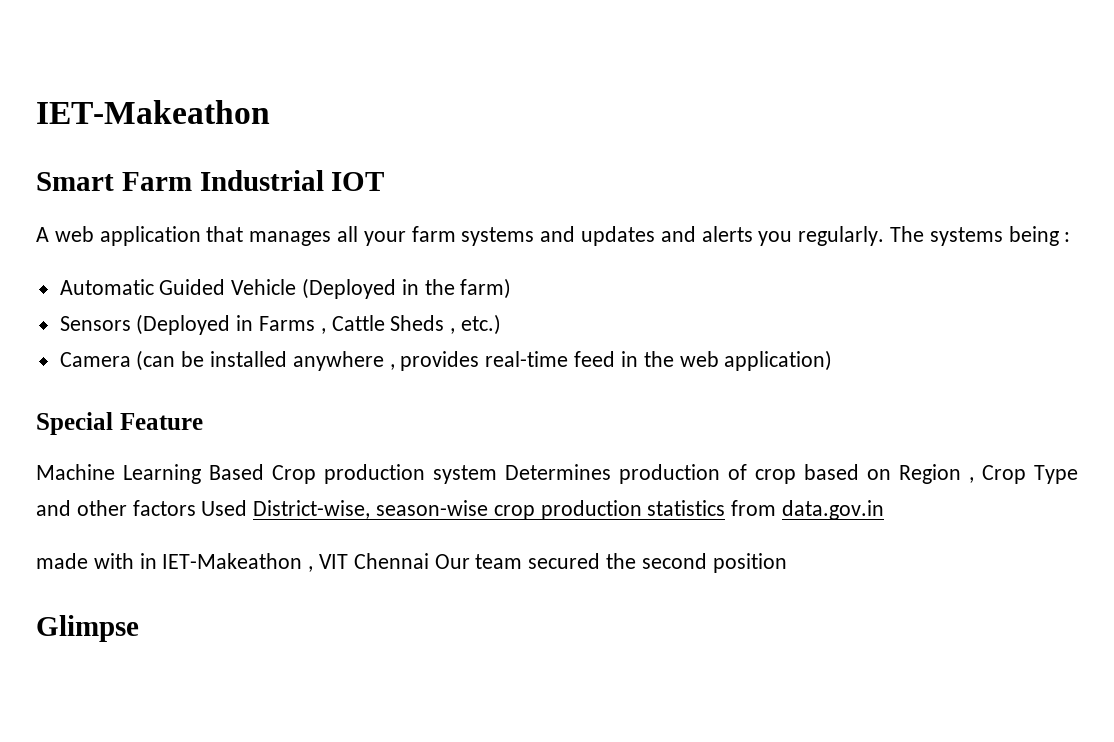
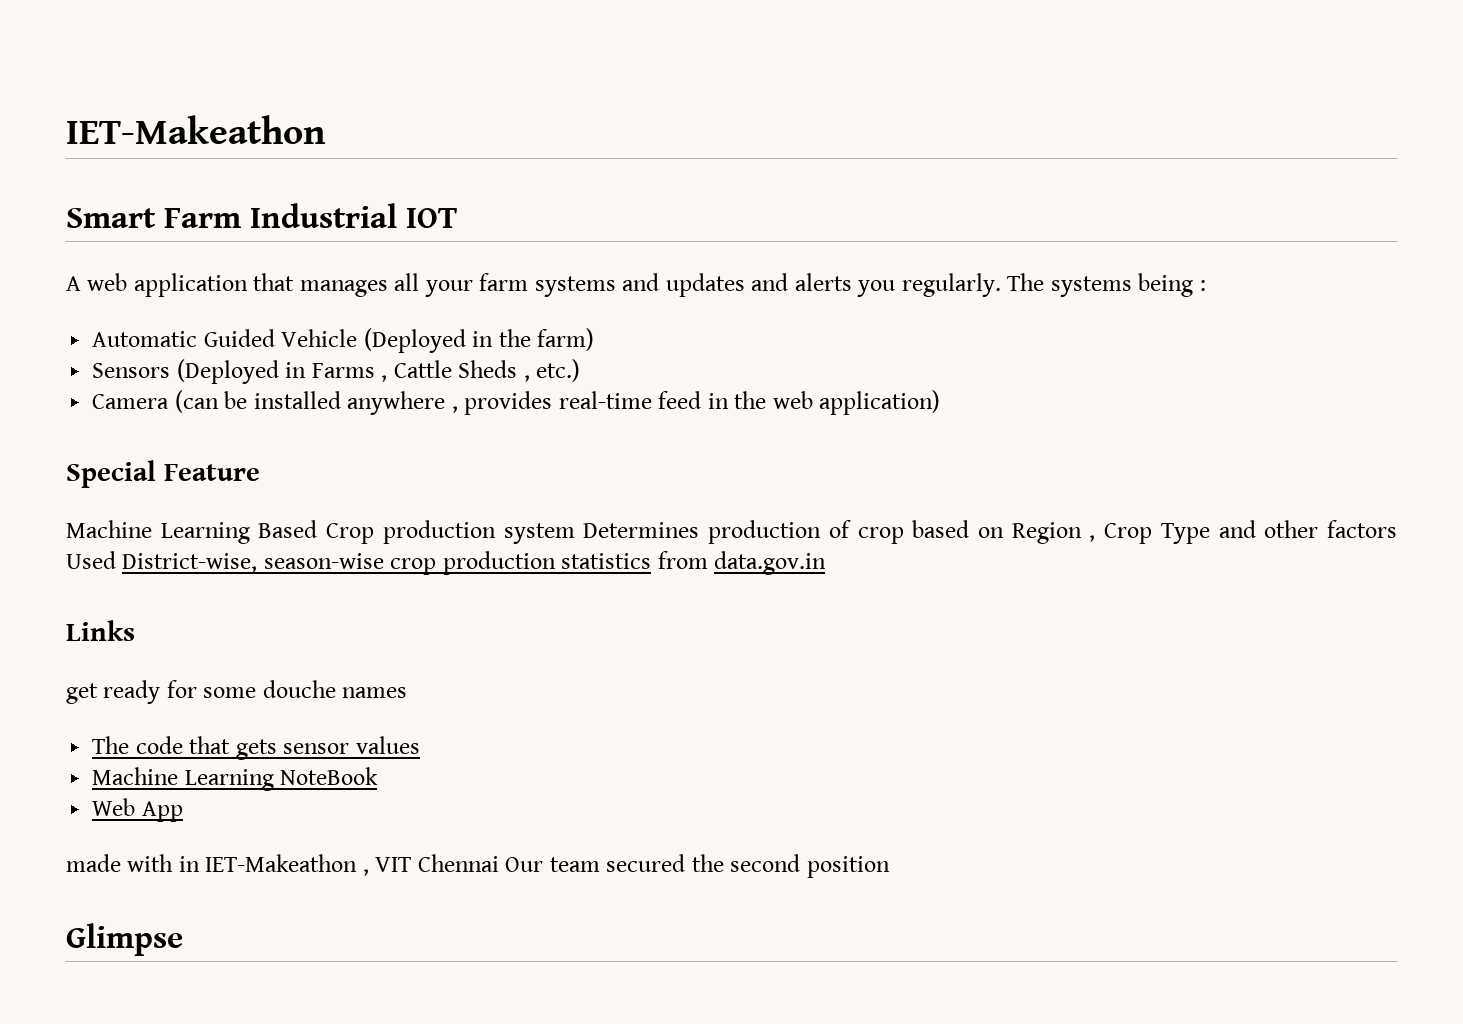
+ Links
+ get ready for some douche names
+ The code that gets sensor values
+ Machine Learning NoteBook
+ Web App

